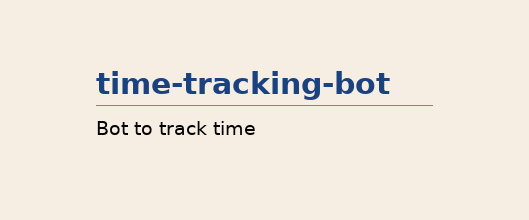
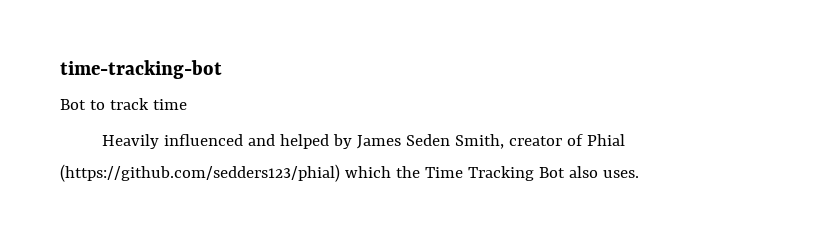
+ Heavily influenced and helped by James Seden Smith, creator of Phial (https://github.com/sedders123/phial) which the Time Tracking Bot also uses.

